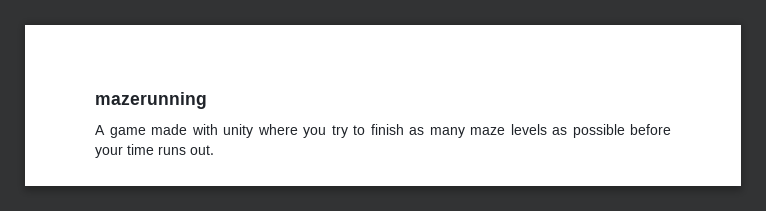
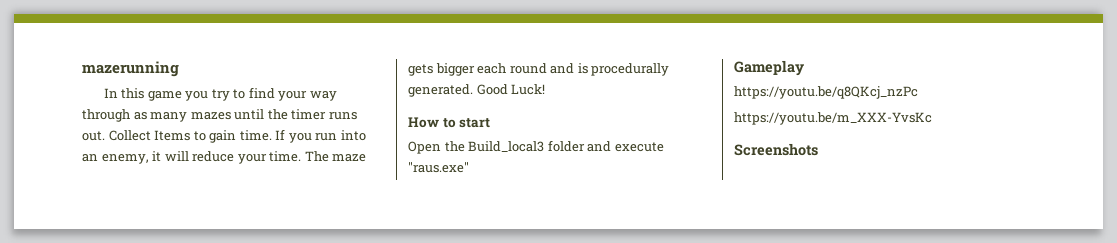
- A game made with unity where you try to finish as many maze levels as possible before your time runs out.
+ In this game you try to find your way through as many mazes until the timer runs out. Collect Items to gain time. If you run into an enemy, it will reduce your time. The maze gets bigger each round and is procedurally generated. Good Luck!
+ How to start
+ Open the Build_local3 folder and execute "raus.exe"
+ Gameplay
+ https://youtu.be/q8QKcj_nzPc
+ https://youtu.be/m_XXX-YvsKc
+ Screenshots

